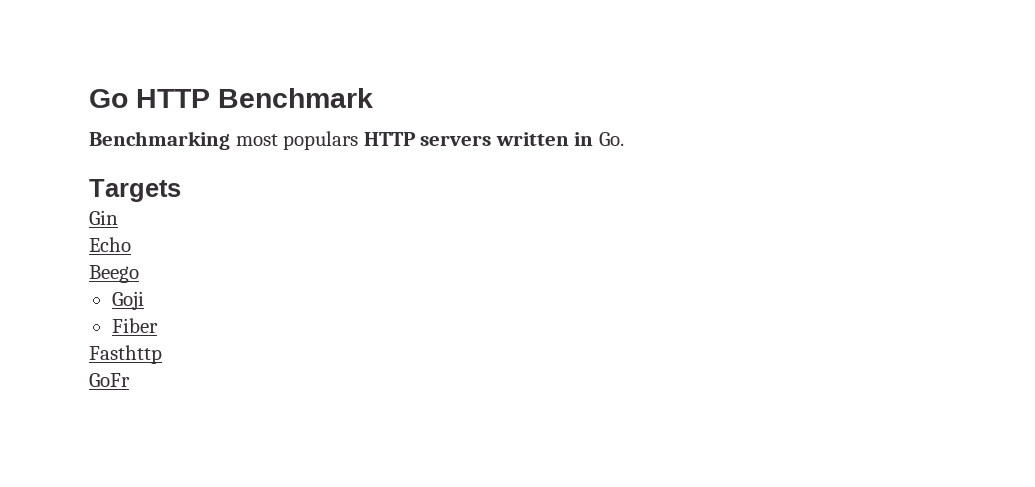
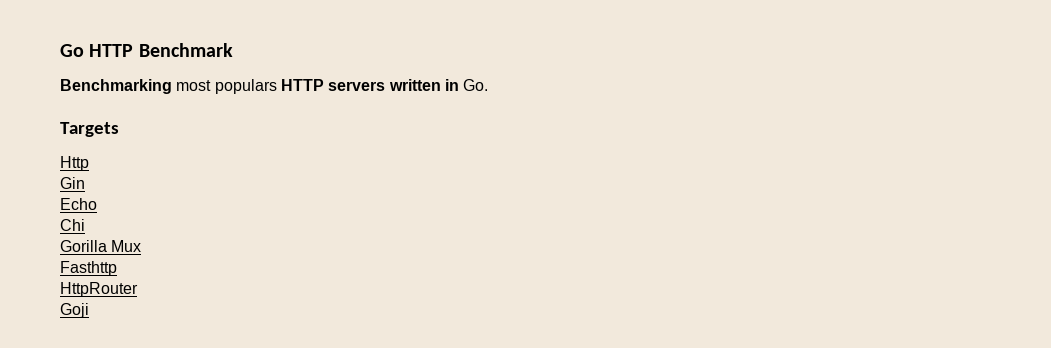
+ Http
- Beego
- Goji
- Fiber
+ Chi
+ Gorilla Mux
- GoFr
+ HttpRouter
+ Goji

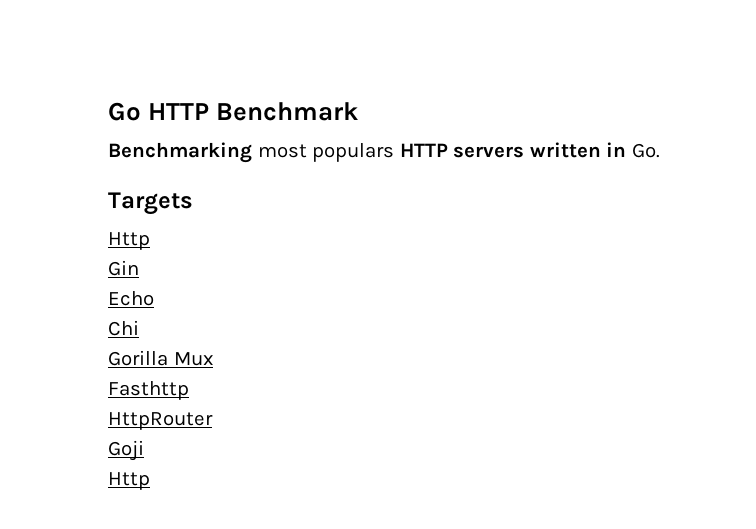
  Goji
+ Http

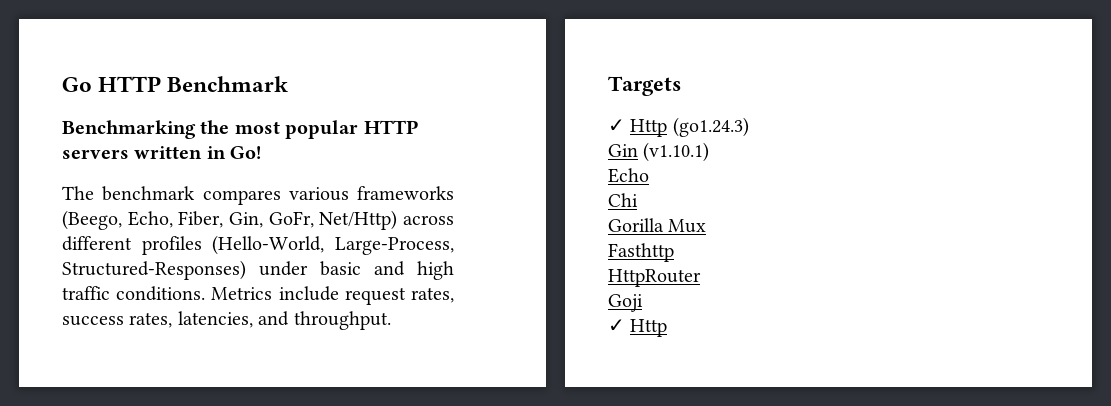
- Benchmarking most populars HTTP servers written in Go.
+ Benchmarking the most popular HTTP servers written in Go!
+ The benchmark compares various frameworks (Beego, Echo, Fiber, Gin, GoFr, Net/Http) across different profiles (Hello-World, Large-Process, Structured-Responses) under basic and high traffic conditions. Metrics include request rates, success rates, latencies, and throughput.
  Targets
- Http
+ ✓ Http (go1.24.3)
- Gin
+ Gin (v1.10.1)
  Goji
- Http
+ ✓ Http

